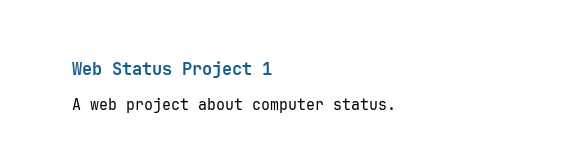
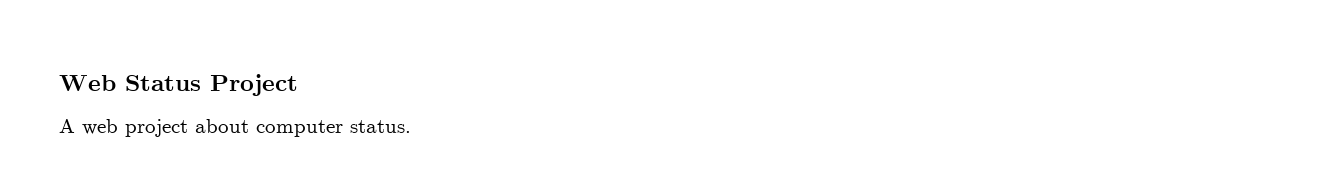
- Web Status Project 1
+ Web Status Project

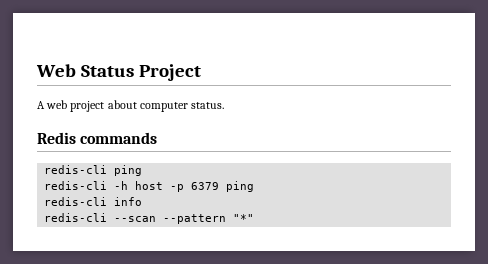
+ Redis commands
+ redis-cli ping
+ redis-cli -h host -p 6379 ping
+ redis-cli info
+ redis-cli --scan --pattern "*"

